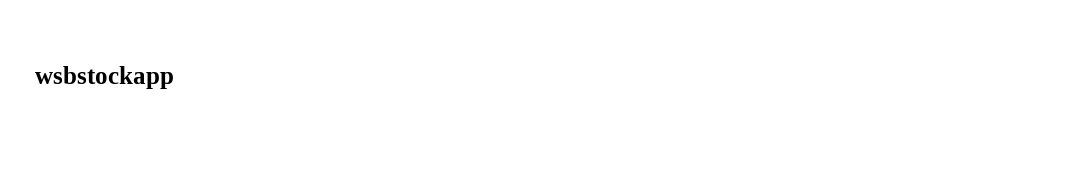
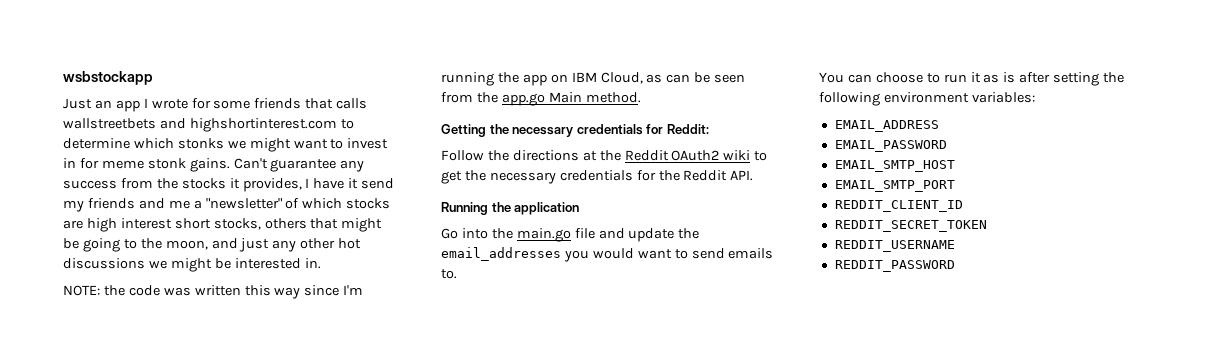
+ Just an app I wrote for some friends that calls wallstreetbets and highshortinterest.com to determine which stonks we might want to invest in for meme stonk gains. Can't guarantee any success from the stocks it provides, I have it send my friends and me a "newsletter" of which stocks are high interest short stocks, others that might be going to the moon, and just any other hot discussions we might be interested in.
+ NOTE: the code was written this way since I'm running the app on IBM Cloud, as can be seen from the app.go Main method.
+ Getting the necessary credentials for Reddit:
+ Follow the directions at the Reddit OAuth2 wiki to get the necessary credentials for the Reddit API.
+ Running the application
+ Go into the main.go file and update the email_addresses you would want to send emails to.
+ You can choose to run it as is after setting the following environment variables:
+ EMAIL_ADDRESS
+ EMAIL_PASSWORD
+ EMAIL_SMTP_HOST
+ EMAIL_SMTP_PORT
+ REDDIT_CLIENT_ID
+ REDDIT_SECRET_TOKEN
+ REDDIT_USERNAME
+ REDDIT_PASSWORD

